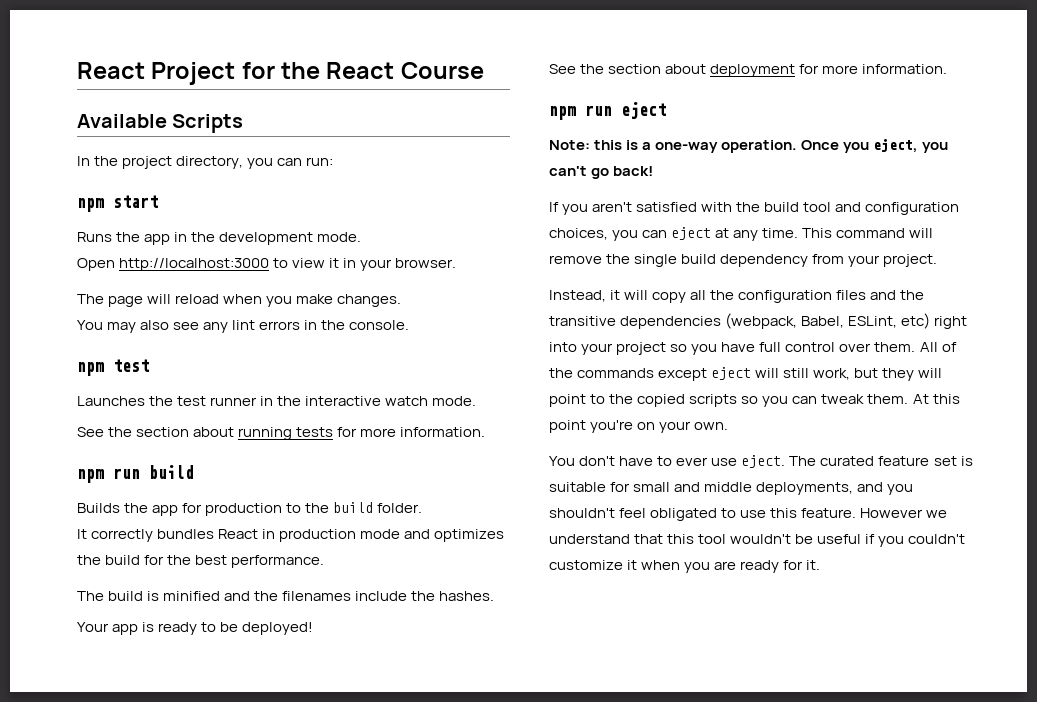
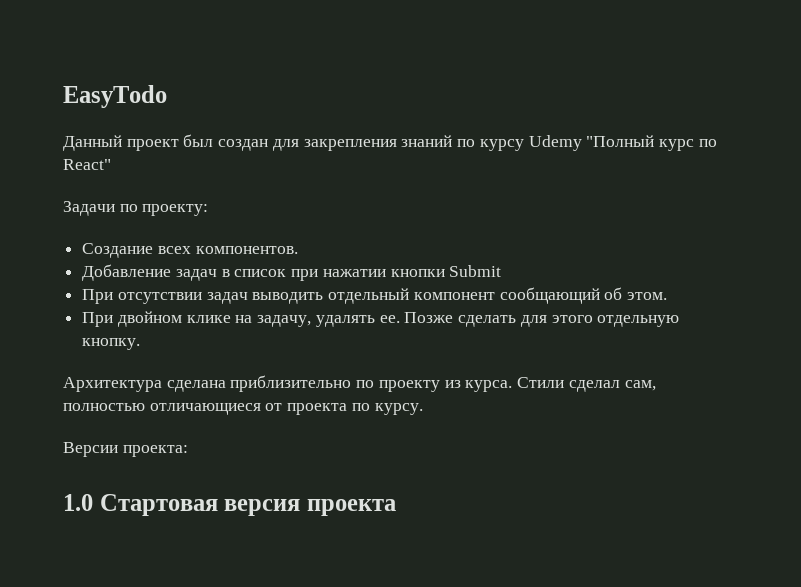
- React Project for the React Course
- Available Scripts
- In the project directory, you can run:
- npm start
- Runs the app in the development mode.
- Open http://localhost:3000 to view it in your browser.
- The page will reload when you make changes.
- You may also see any lint errors in the console.
- npm test
- Launches the test runner in the interactive watch mode.
- See the section about running tests for more information.
- npm run build
- Builds the app for production to the build folder.
- It correctly bundles React in production mode and optimizes the build for the best performance.
- The build is minified and the filenames include the hashes.
- Your app is ready to be deployed!
- See the section about deployment for more information.
- npm run eject
- Note: this is a one-way operation. Once you eject, you can't go back!
- If you aren't satisfied with the build tool and configuration choices, you can eject at any time. This command will remove the single build dependency from your project.
- Instead, it will copy all the configuration files and the transitive dependencies (webpack, Babel, ESLint, etc) right into your project so you have full control over them. All of the commands except eject will still work, but they will point to the copied scripts so you can tweak them. At this point you're on your own.
- You don't have to ever use eject. The curated feature set is suitable for small and middle deployments, and you shouldn't feel obligated to use this feature. However we understand that this tool wouldn't be useful if you couldn't customize it when you are ready for it.
+ EasyTodo
+ Данный проект был создан для закрепления знаний по курсу Udemy "Полный курс по React"
+ Задачи по проекту:
+ Создание всех компонентов.
+ Добавление задач в список при нажатии кнопки Submit
+ При отсутствии задач выводить отдельный компонент сообщающий об этом.
+ При двойном клике на задачу, удалять ее. Позже сделать для этого отдельную кнопку.
+ Архитектура сделана приблизительно по проекту из курса. Стили сделал сам, полностью отличающиеся от проекта по курсу.
+ Версии проекта:
+ 1.0 Стартовая версия проекта

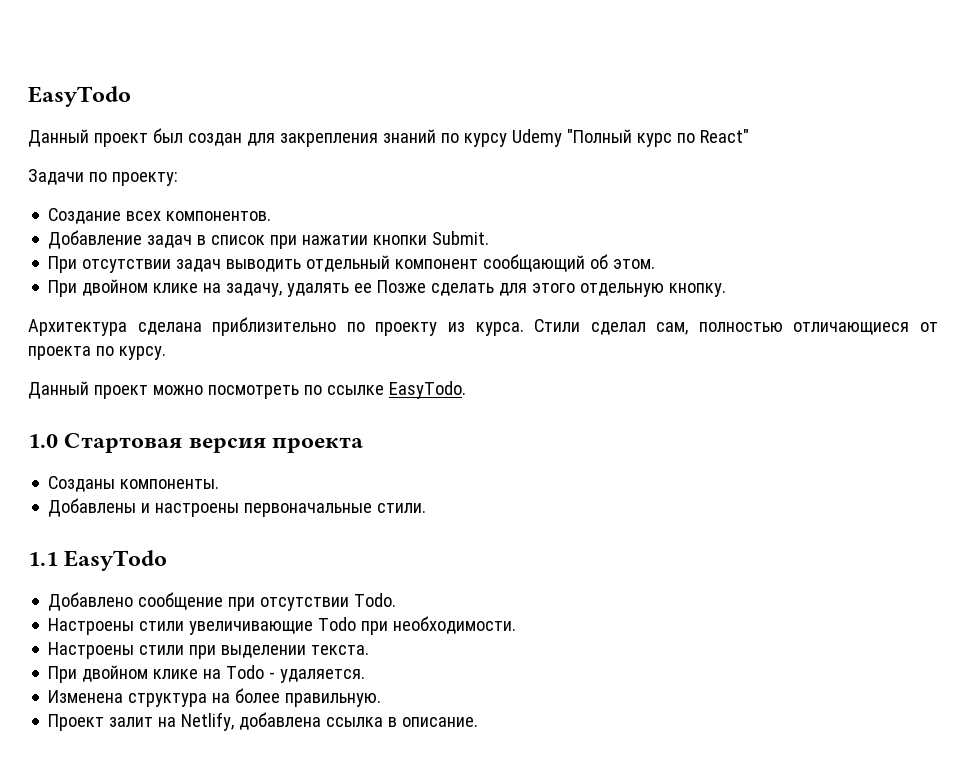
- Добавление задач в список при нажатии кнопки Submit
+ Добавление задач в список при нажатии кнопки Submit.
- При двойном клике на задачу, удалять ее. Позже сделать для этого отдельную кнопку.
+ При двойном клике на задачу, удалять ее Позже сделать для этого отдельную кнопку.
- Версии проекта:
+ Данный проект можно посмотреть по ссылке EasyTodo.
  1.0 Стартовая версия проекта
+ Созданы компоненты.
+ Добавлены и настроены первоначальные стили.
+ 1.1 EasyTodo
+ Добавлено сообщение при отсутствии Todo.
+ Настроены стили увеличивающие Todo при необходимости.
+ Настроены стили при выделении текста.
+ При двойном клике на Todo - удаляется.
+ Изменена структура на более правильную.
+ Проект залит на Netlify, добавлена ссылка в описание.

